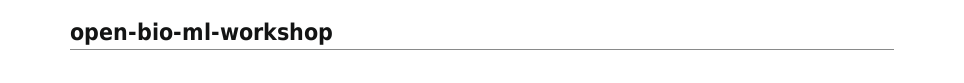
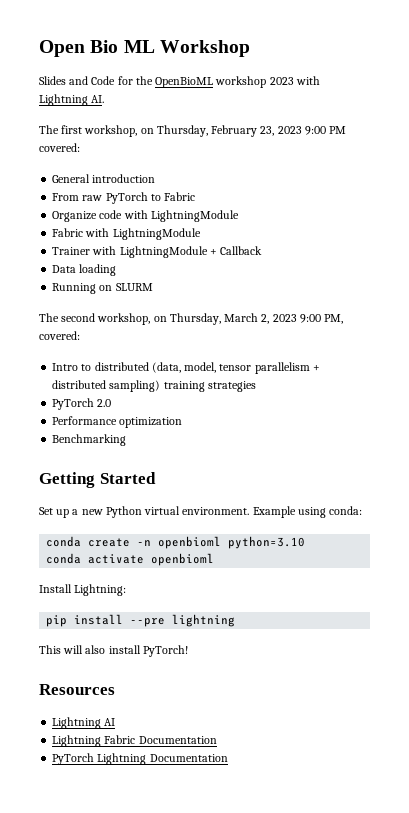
- open-bio-ml-workshop
+ Open Bio ML Workshop
+ Slides and Code for the OpenBioML workshop 2023 with Lightning AI.
+ The first workshop, on Thursday, February 23, 2023 9:00 PM covered:
+ General introduction
+ From raw PyTorch to Fabric
+ Organize code with LightningModule
+ Fabric with LightningModule
+ Trainer with LightningModule + Callback
+ Data loading
+ Running on SLURM
+ The second workshop, on Thursday, March 2, 2023 9:00 PM, covered:
+ Intro to distributed (data, model, tensor parallelism + distributed sampling) training strategies
+ PyTorch 2.0
+ Performance optimization
+ Benchmarking
+ Getting Started
+ Set up a new Python virtual environment. Example using conda:
+ conda create -n openbioml python=3.10
+ conda activate openbioml
+ Install Lightning:
+ pip install --pre lightning
+ This will also install PyTorch!
+ Resources
+ Lightning AI
+ Lightning Fabric Documentation
+ PyTorch Lightning Documentation

